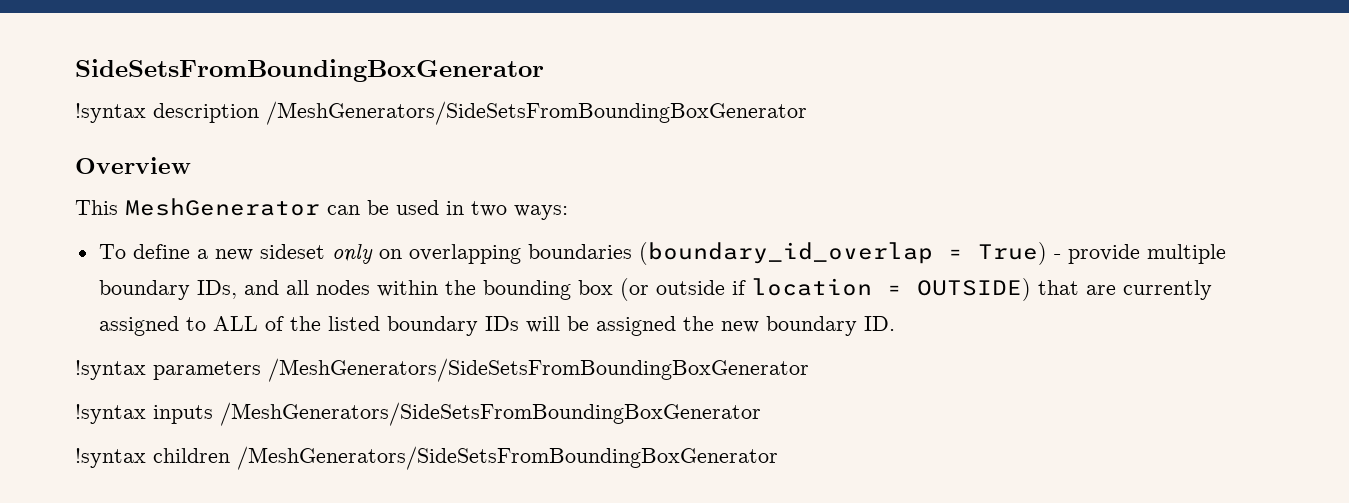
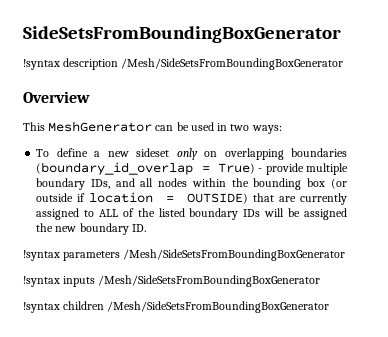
- !syntax description /MeshGenerators/SideSetsFromBoundingBoxGenerator
+ !syntax description /Mesh/SideSetsFromBoundingBoxGenerator
- !syntax parameters /MeshGenerators/SideSetsFromBoundingBoxGenerator
+ !syntax parameters /Mesh/SideSetsFromBoundingBoxGenerator
- !syntax inputs /MeshGenerators/SideSetsFromBoundingBoxGenerator
+ !syntax inputs /Mesh/SideSetsFromBoundingBoxGenerator
- !syntax children /MeshGenerators/SideSetsFromBoundingBoxGenerator
+ !syntax children /Mesh/SideSetsFromBoundingBoxGenerator

